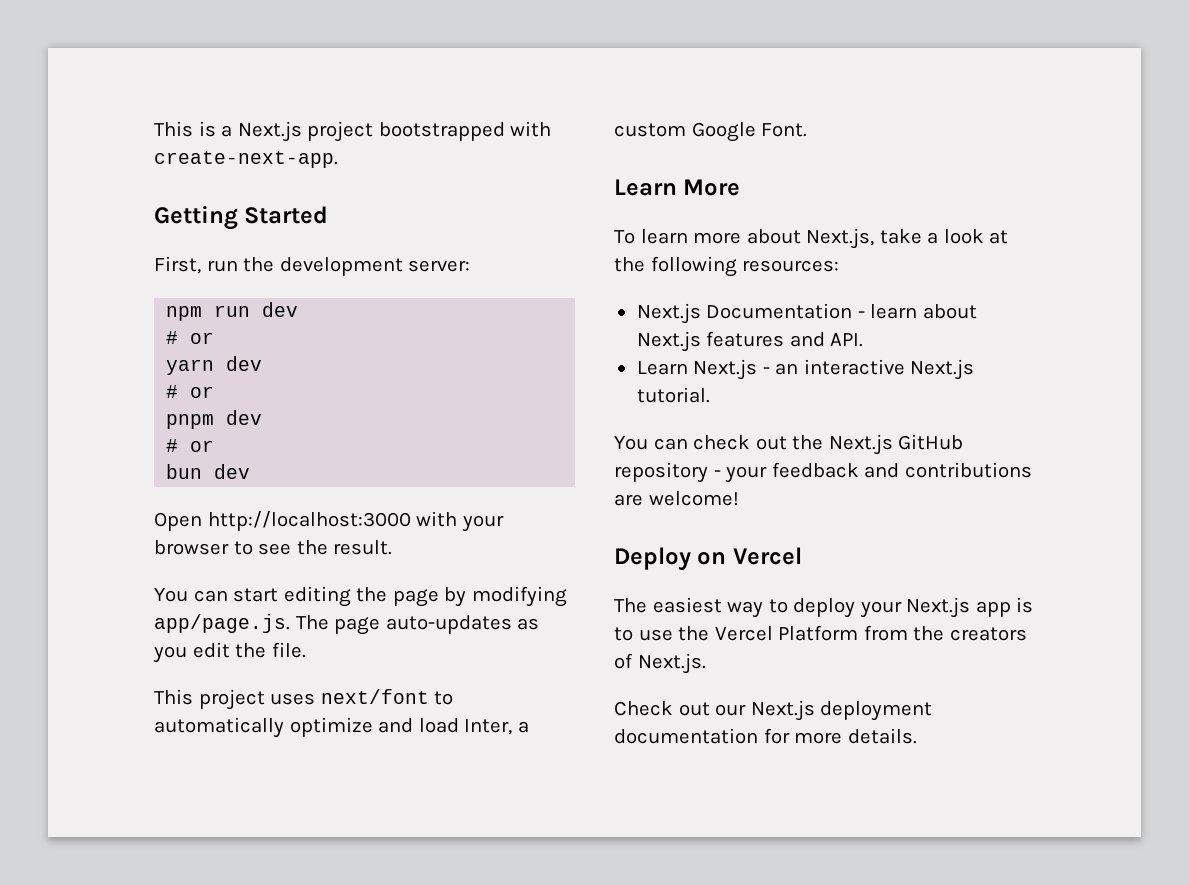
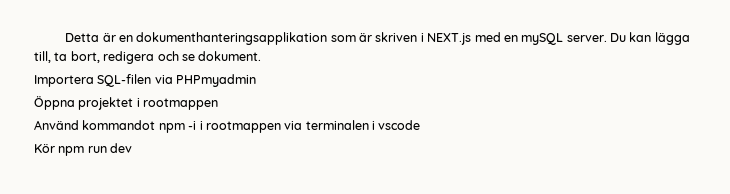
- This is a Next.js project bootstrapped with create-next-app.
- Getting Started
- First, run the development server:
- npm run dev
- # or
- yarn dev
- # or
- pnpm dev
- # or
- bun dev
- Open http://localhost:3000 with your browser to see the result.
- You can start editing the page by modifying app/page.js. The page auto-updates as you edit the file.
- This project uses next/font to automatically optimize and load Inter, a custom Google Font.
- Learn More
- To learn more about Next.js, take a look at the following resources:
- Next.js Documentation - learn about Next.js features and API.
- Learn Next.js - an interactive Next.js tutorial.
- You can check out the Next.js GitHub repository - your feedback and contributions are welcome!
- Deploy on Vercel
- The easiest way to deploy your Next.js app is to use the Vercel Platform from the creators of Next.js.
- Check out our Next.js deployment documentation for more details.
+ Detta är en dokumenthanteringsapplikation som är skriven i NEXT.js med en mySQL server. Du kan lägga till, ta bort, redigera och se dokument.
+ Importera SQL-filen via PHPmyadmin
+ Öppna projektet i rootmappen
+ Använd kommandot npm -i i rootmappen via terminalen i vscode
+ Kör npm run dev

